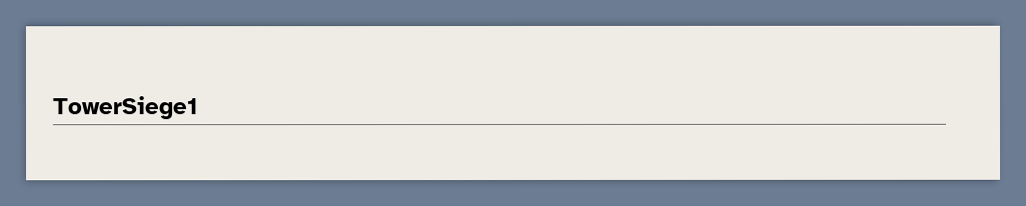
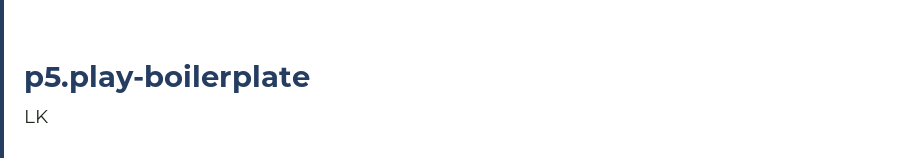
- TowerSiege1
+ p5.play-boilerplate
+ LK

